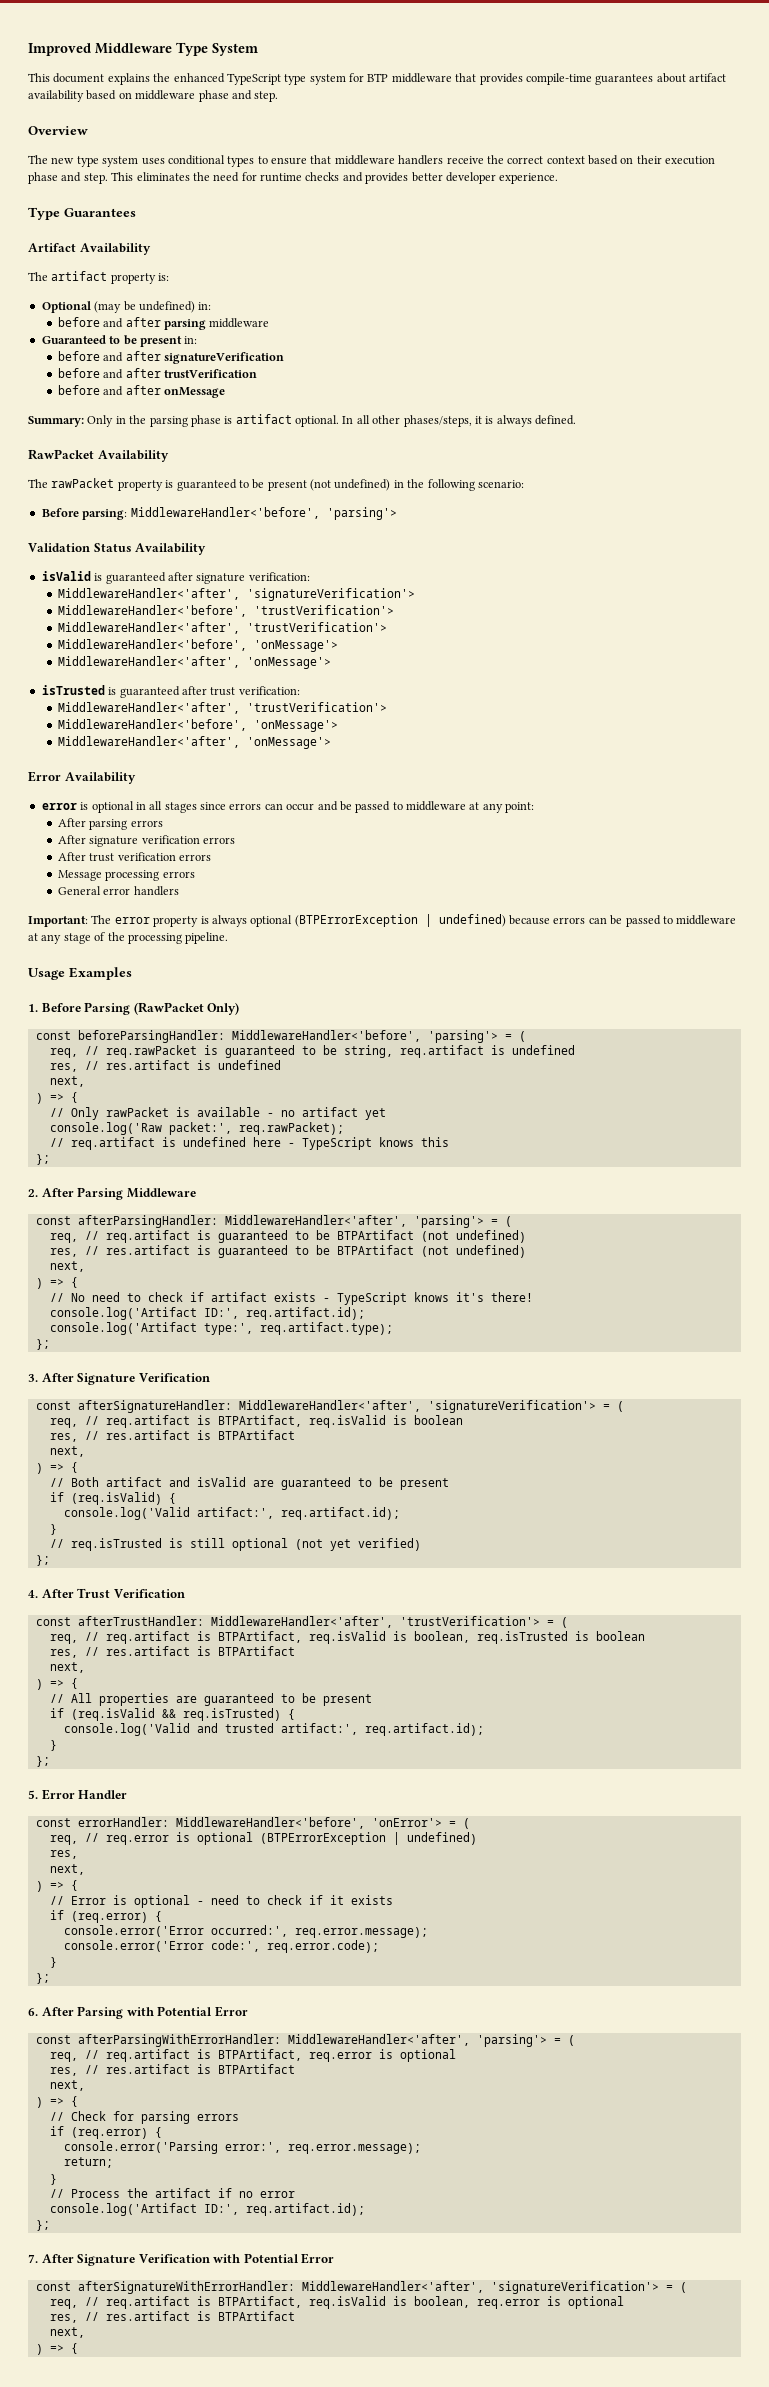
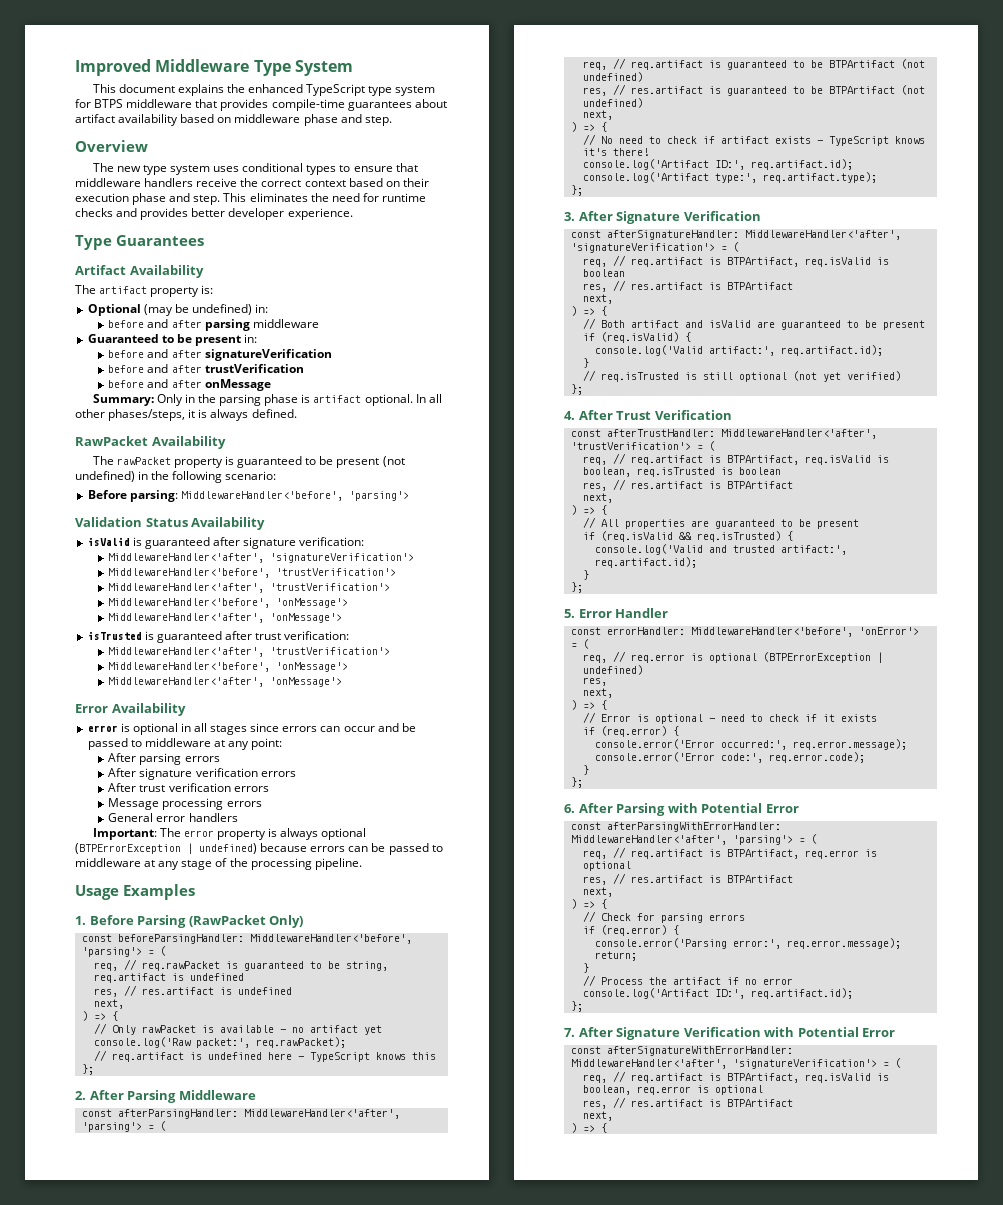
- This document explains the enhanced TypeScript type system for BTP middleware that provides compile-time guarantees about artifact availability based on middleware phase and step.
+ This document explains the enhanced TypeScript type system for BTPS middleware that provides compile-time guarantees about artifact availability based on middleware phase and step.

